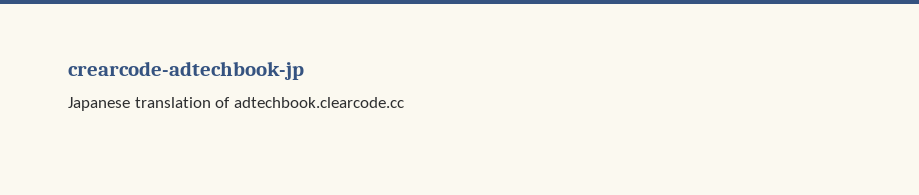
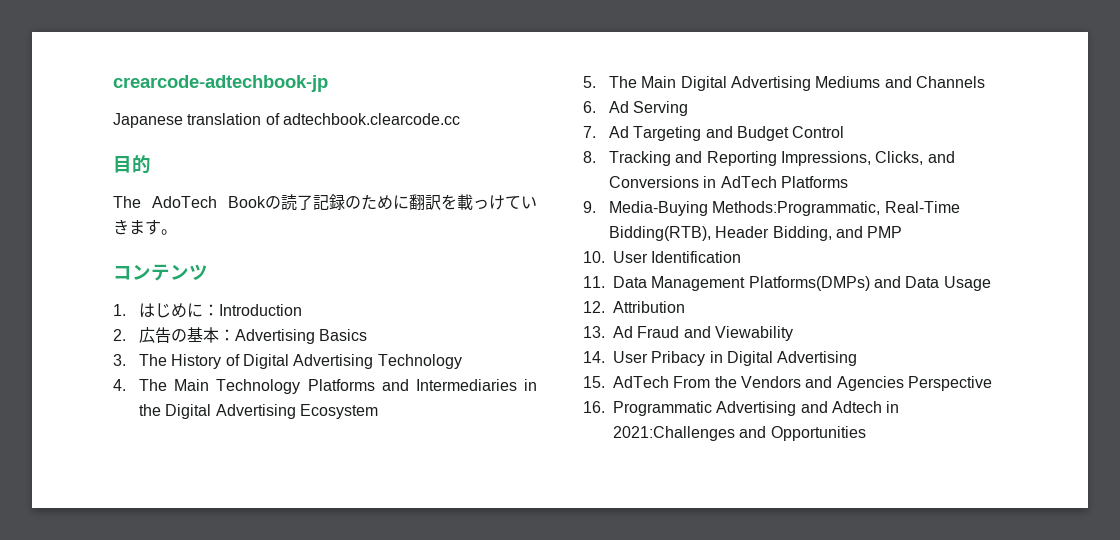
+ 目的
+ The AdoTech Bookの読了記録のために翻訳を載っけていきます。
+ コンテンツ
+ 1.はじめに：Introduction
+ 2.広告の基本：Advertising Basics
+ 3. The History of Digital Advertising Technology
+ 4. The Main Technology Platforms and Intermediaries in the Digital Advertising Ecosystem
+ 5. The Main Digital Advertising Mediums and Channels
+ 6. Ad Serving
+ 7. Ad Targeting and Budget Control
+ 8. Tracking and Reporting Impressions, Clicks, and Conversions in AdTech Platforms
+ 9. Media-Buying Methods:Programmatic, Real-Time Bidding(RTB), Header Bidding, and PMP
+ 10. User Identification
+ 11. Data Management Platforms(DMPs) and Data Usage
+ 12. Attribution
+ 13. Ad Fraud and Viewability
+ 14. User Pribacy in Digital Advertising
+ 15. AdTech From the Vendors and Agencies Perspective
+ 16. Programmatic Advertising and Adtech in 2021:Challenges and Opportunities

